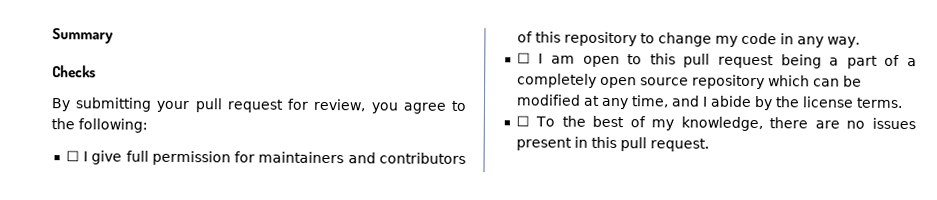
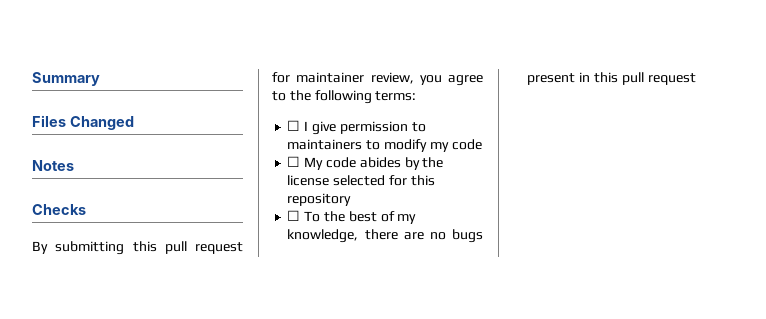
+ Files Changed
+ Notes
- By submitting your pull request for review, you agree to the following:
+ By submitting this pull request for maintainer review, you agree to the following terms:
- ☐ I give full permission for maintainers and contributors of this repository to change my code in any way.
- ☐ I am open to this pull request being a part of a completely open source repository which can be modified at any time, and I abide by the license terms.
+ ☐ I give permission to maintainers to modify my code
+ ☐ My code abides by the license selected for this repository
- ☐ To the best of my knowledge, there are no issues present in this pull request.
+ ☐ To the best of my knowledge, there are no bugs present in this pull request

